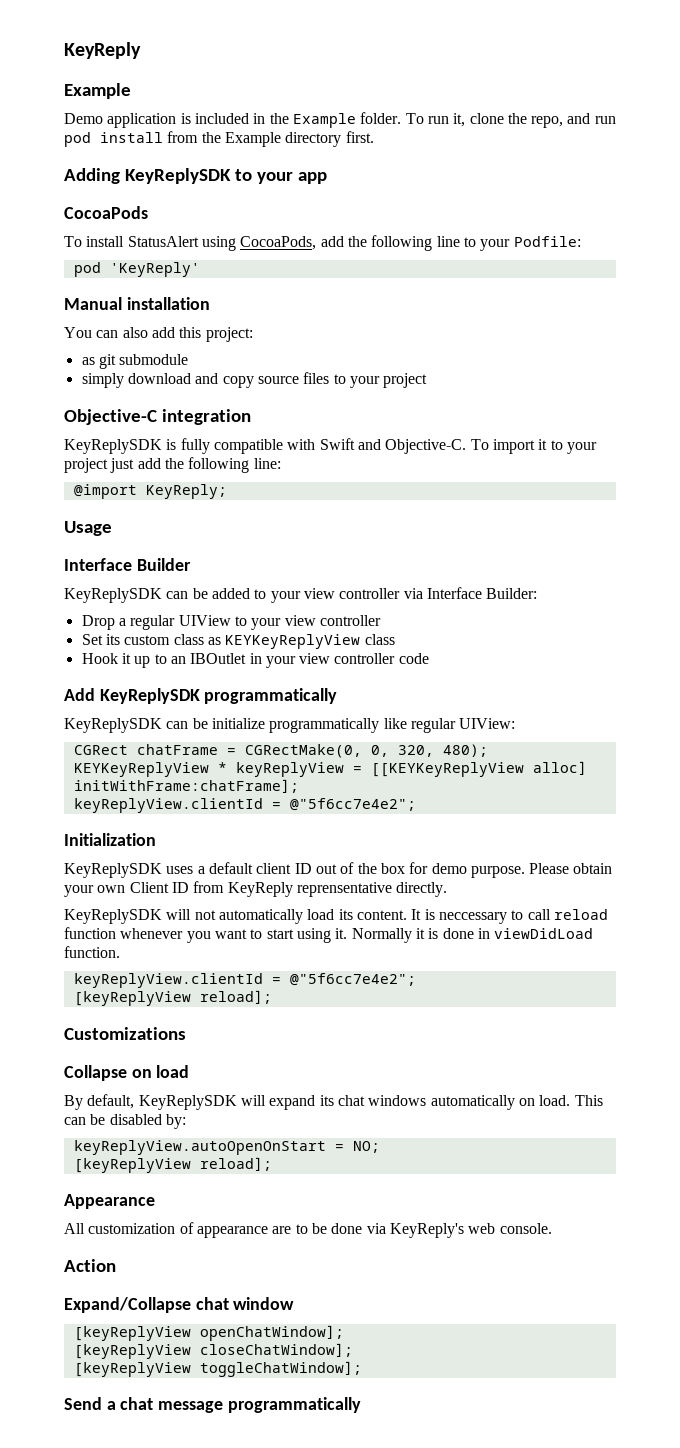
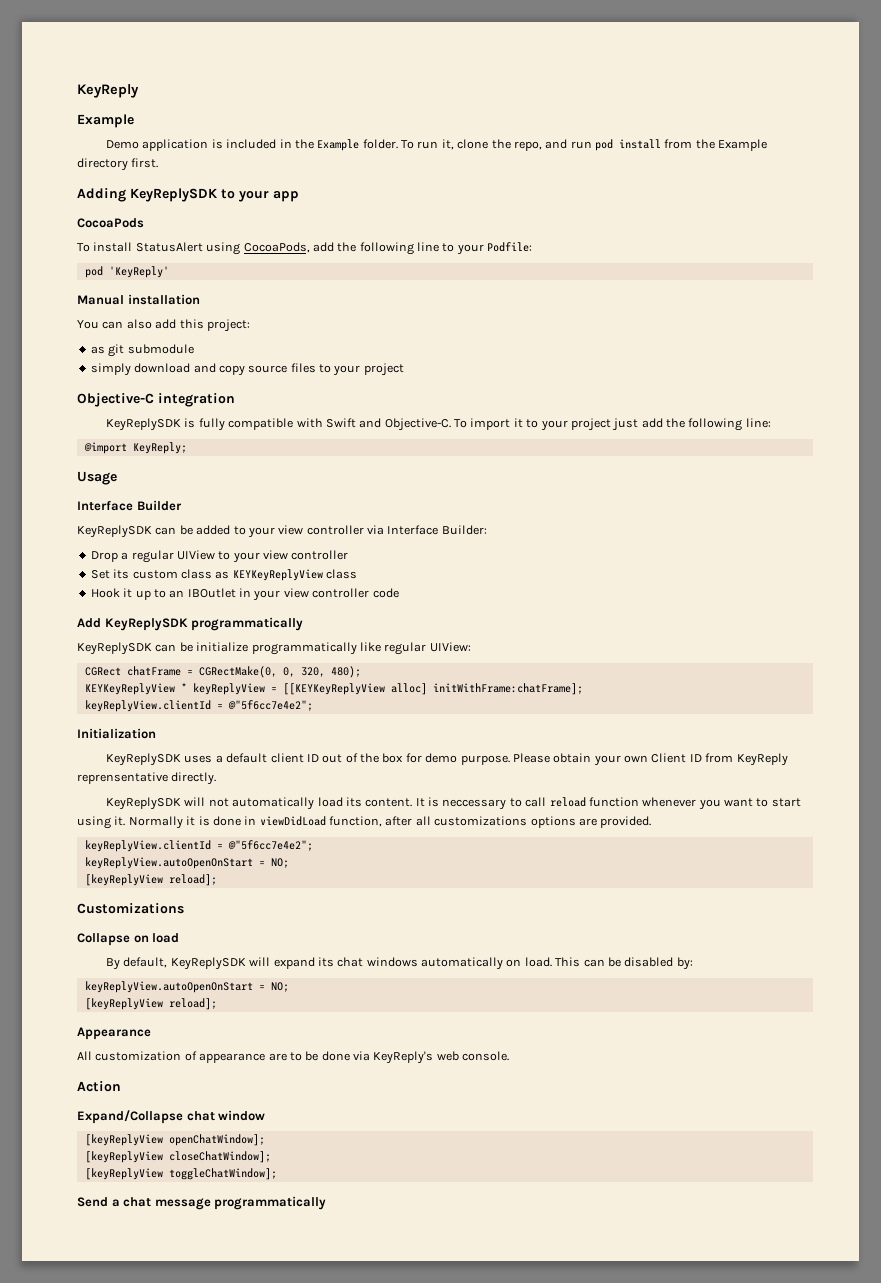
- Normally it is done in viewDidLoad function.
+ Normally it is done in viewDidLoad function, after all customizations options are provided.
  keyReplyView.clientId = @"5f6cc7e4e2";
+ keyReplyView.autoOpenOnStart = NO;

